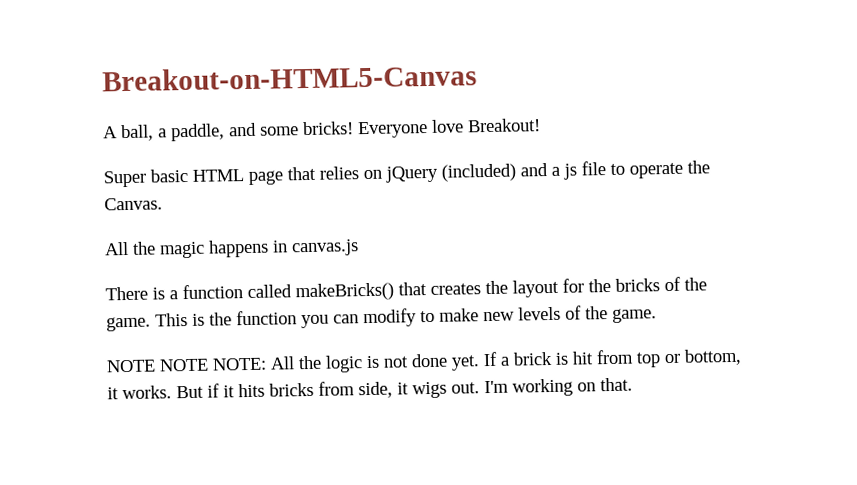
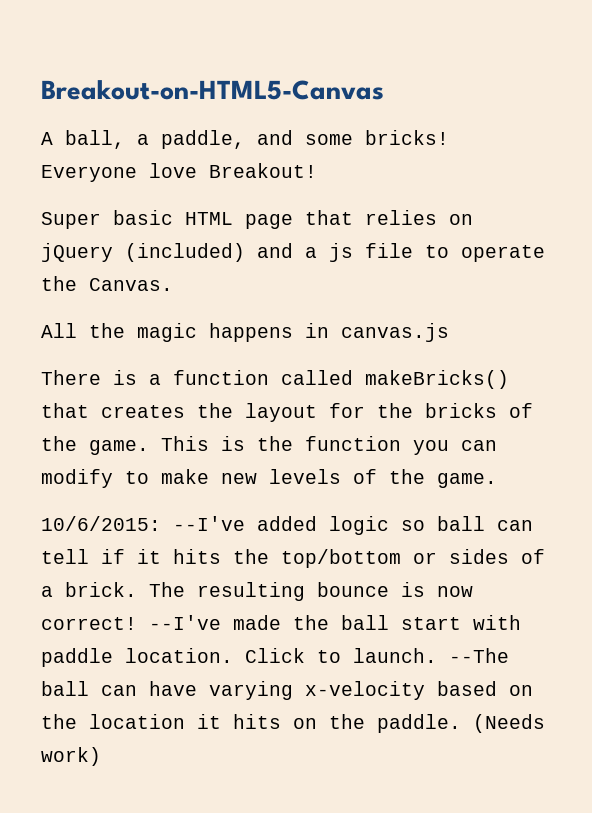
- NOTE NOTE NOTE: All the logic is not done yet. If a brick is hit from top or bottom, it works. But if it hits bricks from side, it wigs out. I'm working on that.
+ 10/6/2015: --I've added logic so ball can tell if it hits the top/bottom or sides of a brick. The resulting bounce is now correct! --I've made the ball start with paddle location. Click to launch. --The ball can have varying x-velocity based on the location it hits on the paddle. (Needs work)

